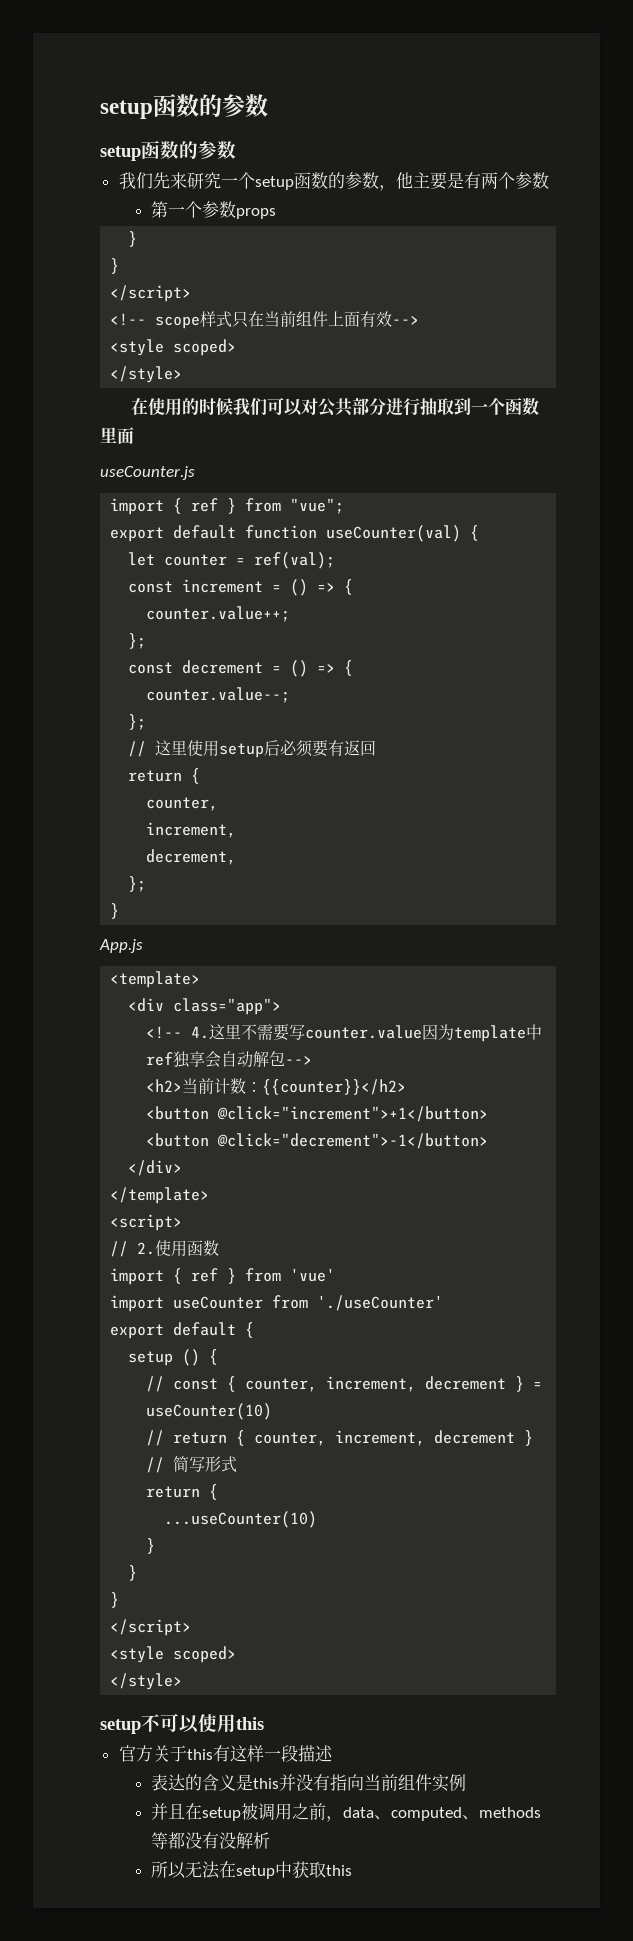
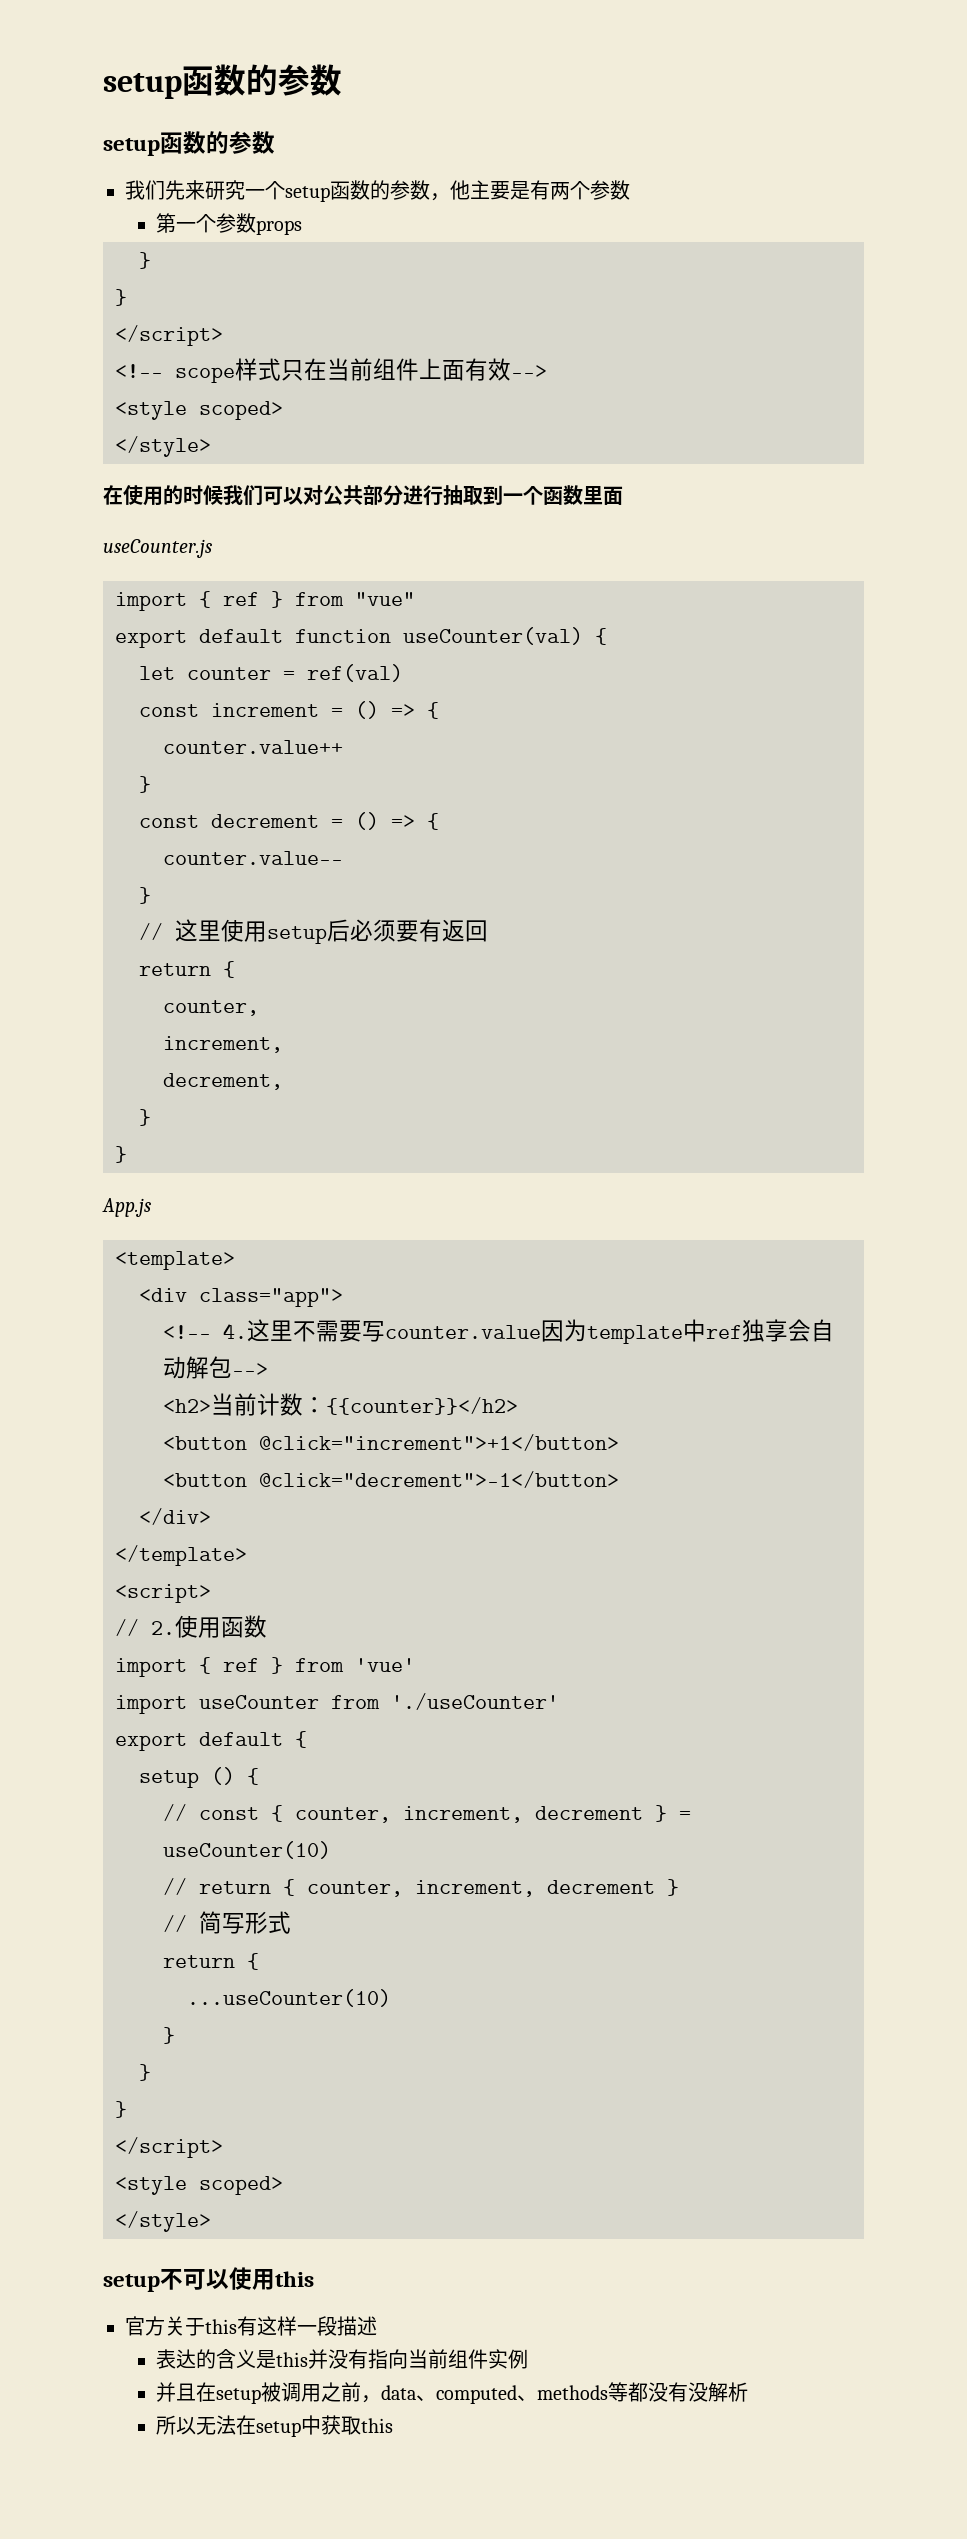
- import { ref } from "vue";
+ import { ref } from "vue"
- let counter = ref(val);
+ let counter = ref(val)
- counter.value++;
- };
+ counter.value++
+ }
- counter.value--;
- };
+ counter.value--
+ }
  decrement,
- };
+ }

